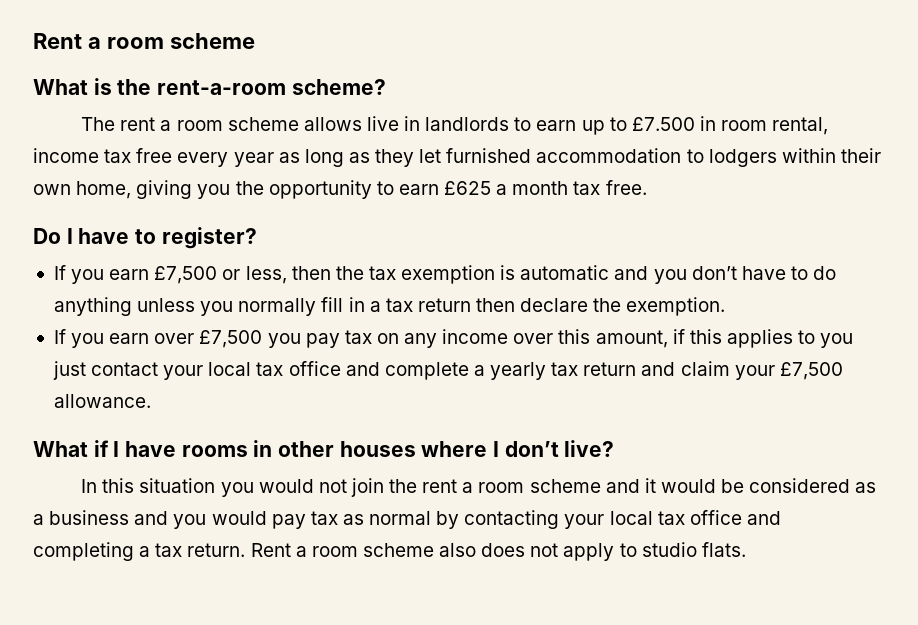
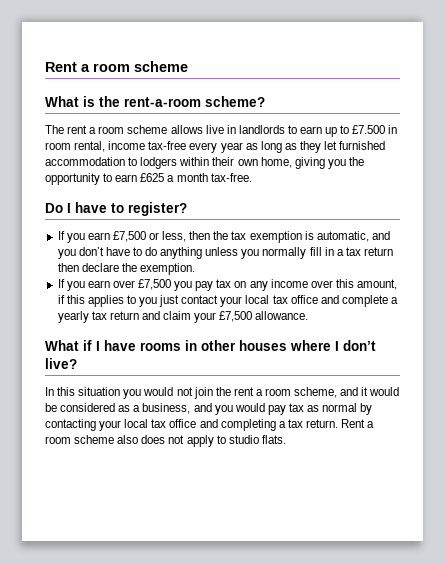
- The rent a room scheme allows live in landlords to earn up to £7.500 in room rental, income tax free every year as long as they let furnished accommodation to lodgers within their own home, giving you the opportunity to earn £625 a month tax free.
+ The rent a room scheme allows live in landlords to earn up to £7.500 in room rental, income tax-free every year as long as they let furnished accommodation to lodgers within their own home, giving you the opportunity to earn £625 a month tax-free.
- If you earn £7,500 or less, then the tax exemption is automatic and you don’t have to do anything unless you normally fill in a tax return then declare the exemption.
+ If you earn £7,500 or less, then the tax exemption is automatic, and you don’t have to do anything unless you normally fill in a tax return then declare the exemption.
- In this situation you would not join the rent a room scheme and it would be considered as a business and you would pay tax as normal by contacting your local tax office and completing a tax return.
+ In this situation you would not join the rent a room scheme, and it would be considered as a business, and you would pay tax as normal by contacting your local tax office and completing a tax return.

